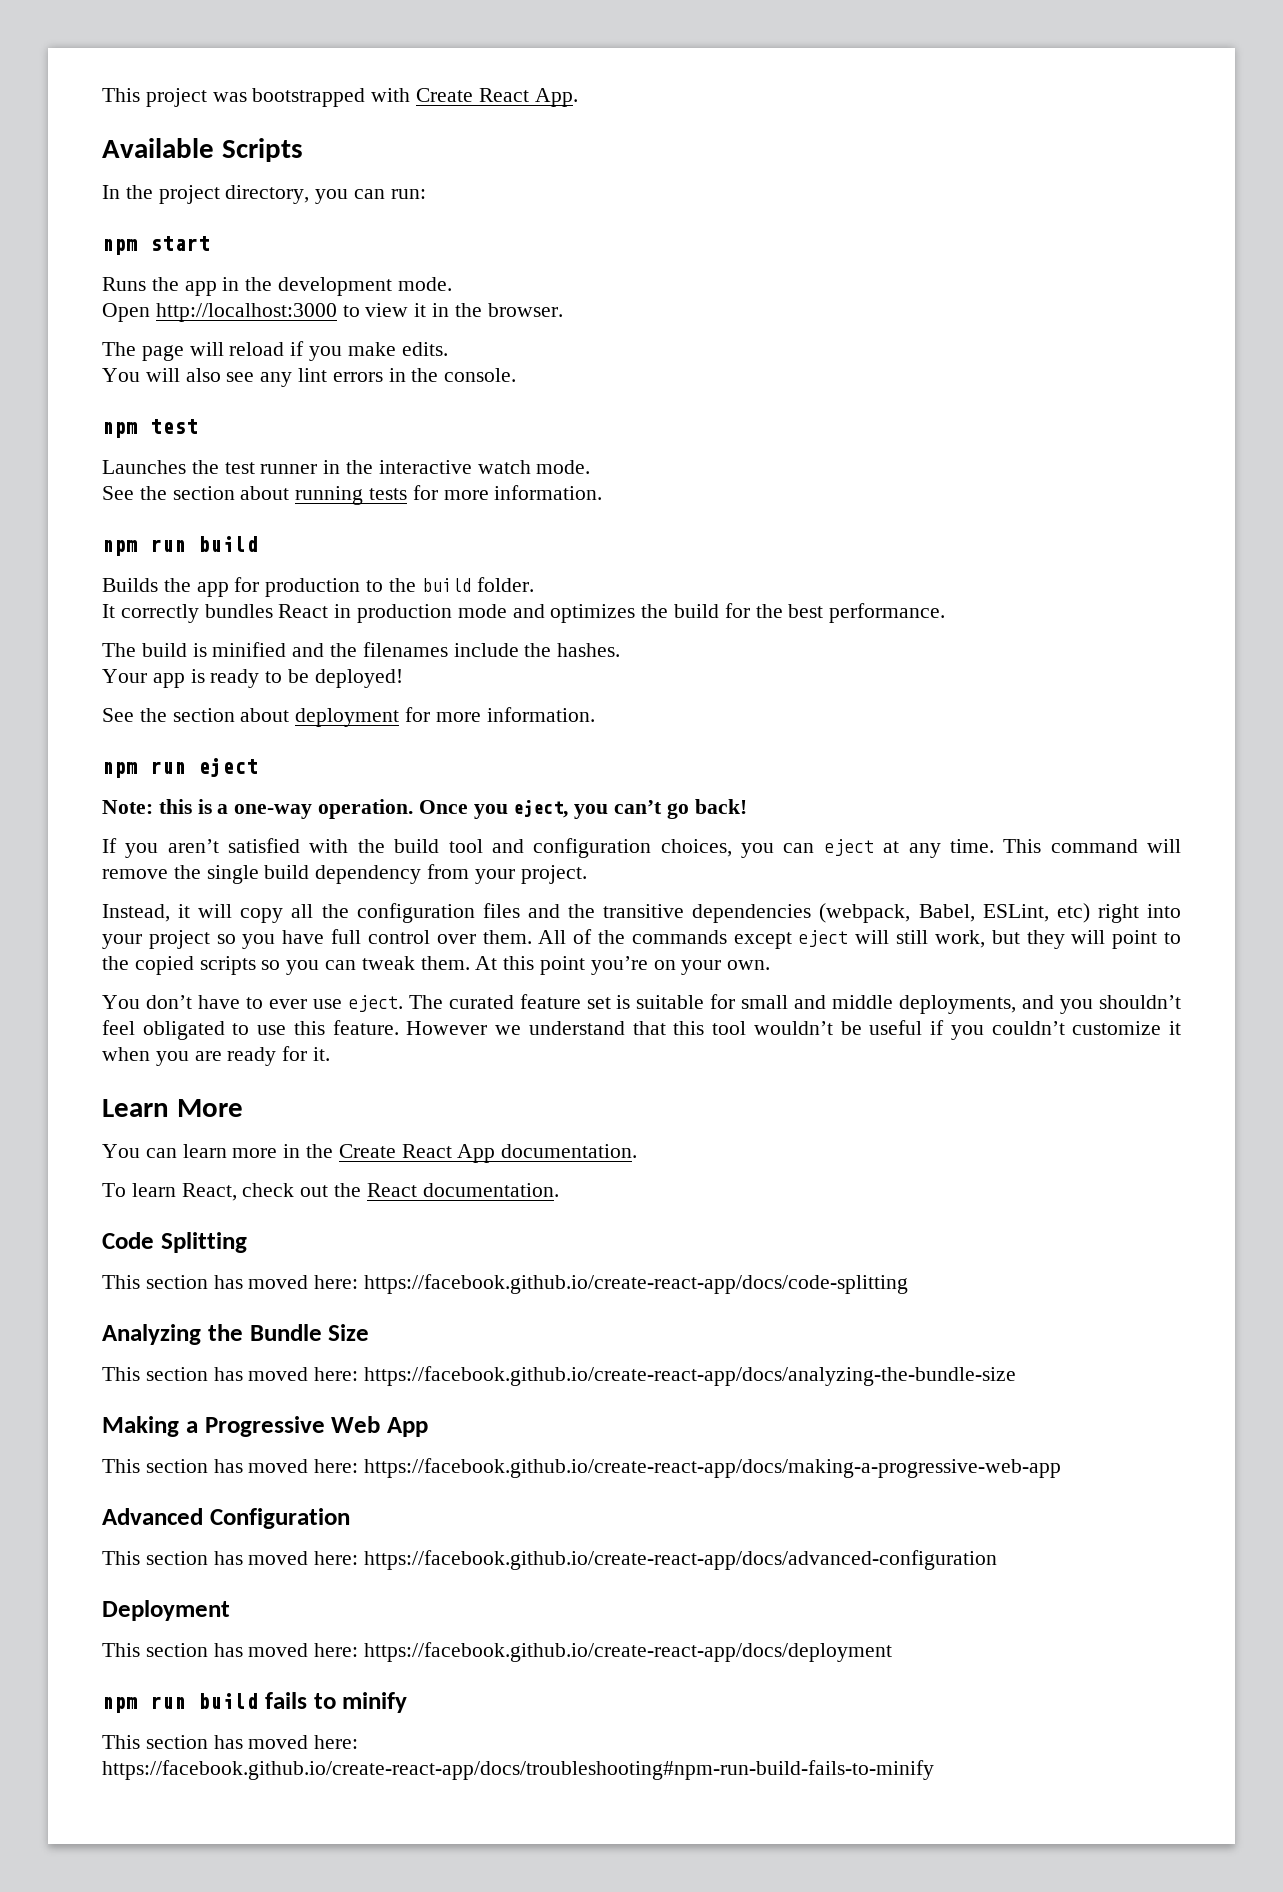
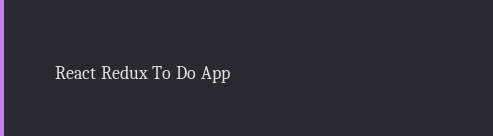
- This project was bootstrapped with Create React App.
- Available Scripts
- In the project directory, you can run:
- npm start
- Runs the app in the development mode.
- Open http://localhost:3000 to view it in the browser.
- The page will reload if you make edits.
- You will also see any lint errors in the console.
- npm test
- Launches the test runner in the interactive watch mode.
- See the section about running tests for more information.
- npm run build
- Builds the app for production to the build folder.
- It correctly bundles React in production mode and optimizes the build for the best performance.
- The build is minified and the filenames include the hashes.
- Your app is ready to be deployed!
- See the section about deployment for more information.
- npm run eject
- Note: this is a one-way operation. Once you eject, you can’t go back!
- If you aren’t satisfied with the build tool and configuration choices, you can eject at any time. This command will remove the single build dependency from your project.
- Instead, it will copy all the configuration files and the transitive dependencies (webpack, Babel, ESLint, etc) right into your project so you have full control over them. All of the commands except eject will still work, but they will point to the copied scripts so you can tweak them. At this point you’re on your own.
- You don’t have to ever use eject. The curated feature set is suitable for small and middle deployments, and you shouldn’t feel obligated to use this feature. However we understand that this tool wouldn’t be useful if you couldn’t customize it when you are ready for it.
- Learn More
- You can learn more in the Create React App documentation.
- To learn React, check out the React documentation.
- Code Splitting
- This section has moved here: https://facebook.github.io/create-react-app/docs/code-splitting
- Analyzing the Bundle Size
- This section has moved here: https://facebook.github.io/create-react-app/docs/analyzing-the-bundle-size
- Making a Progressive Web App
- This section has moved here: https://facebook.github.io/create-react-app/docs/making-a-progressive-web-app
- Advanced Configuration
- This section has moved here: https://facebook.github.io/create-react-app/docs/advanced-configuration
- Deployment
- This section has moved here: https://facebook.github.io/create-react-app/docs/deployment
- npm run build fails to minify
- This section has moved here: https://facebook.github.io/create-react-app/docs/troubleshooting#npm-run-build-fails-to-minify
+ React Redux To Do App

